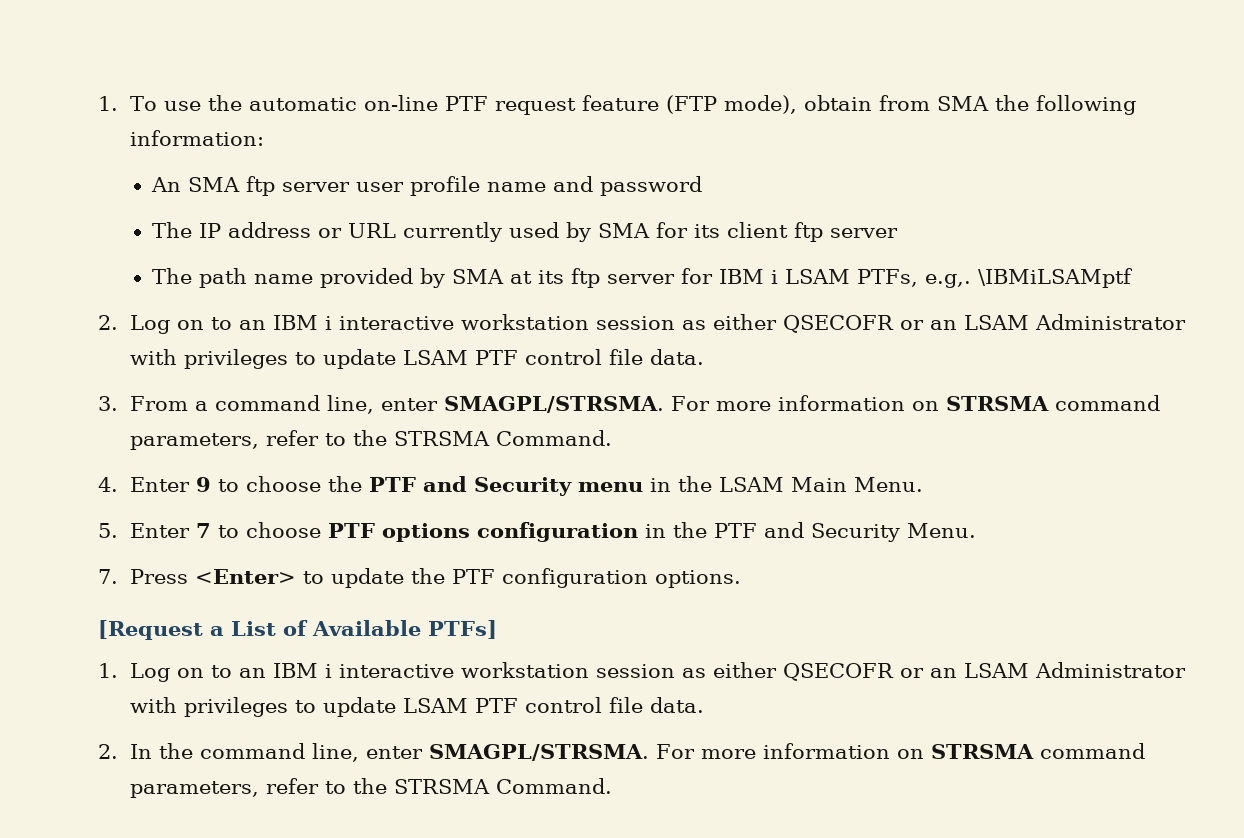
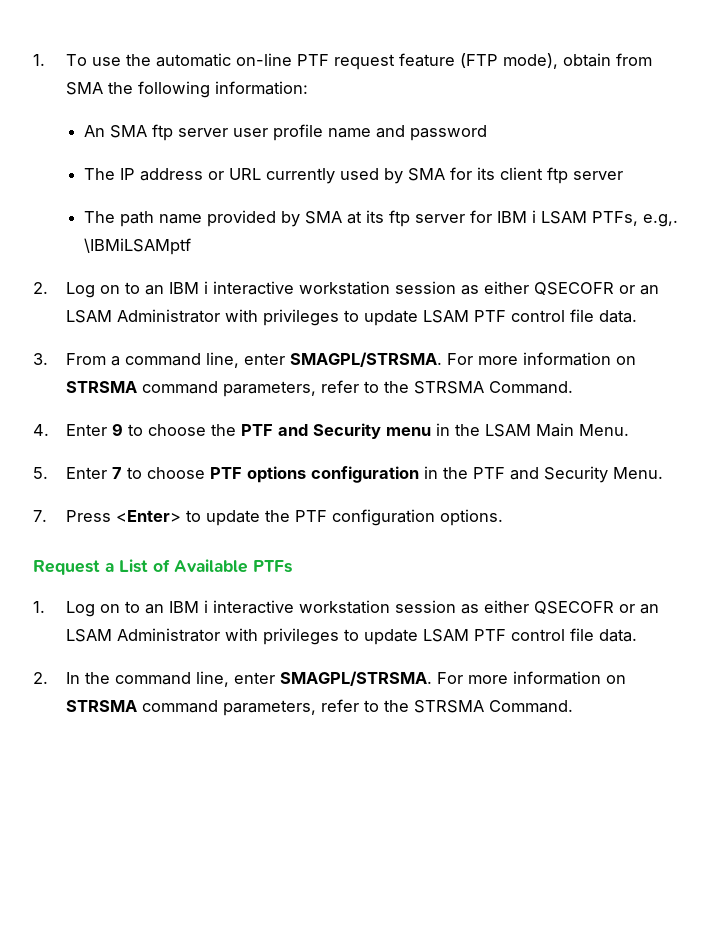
- [Request a List of Available PTFs]
+ Request a List of Available PTFs

